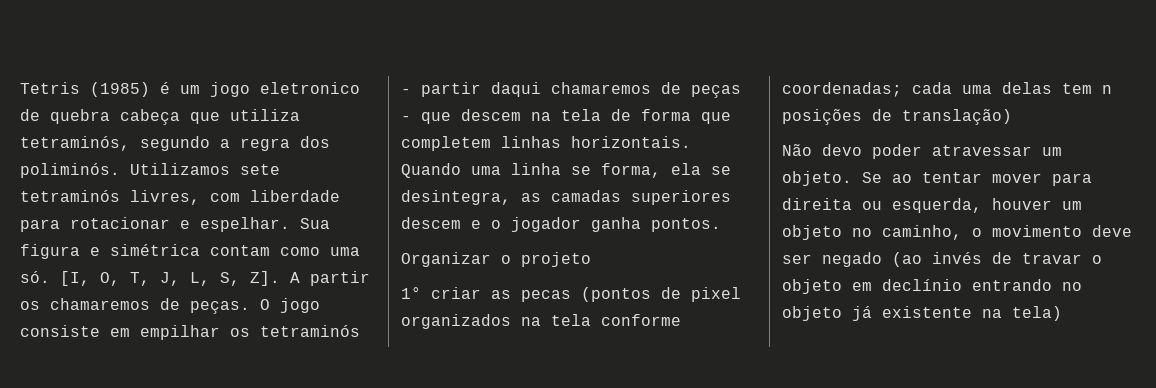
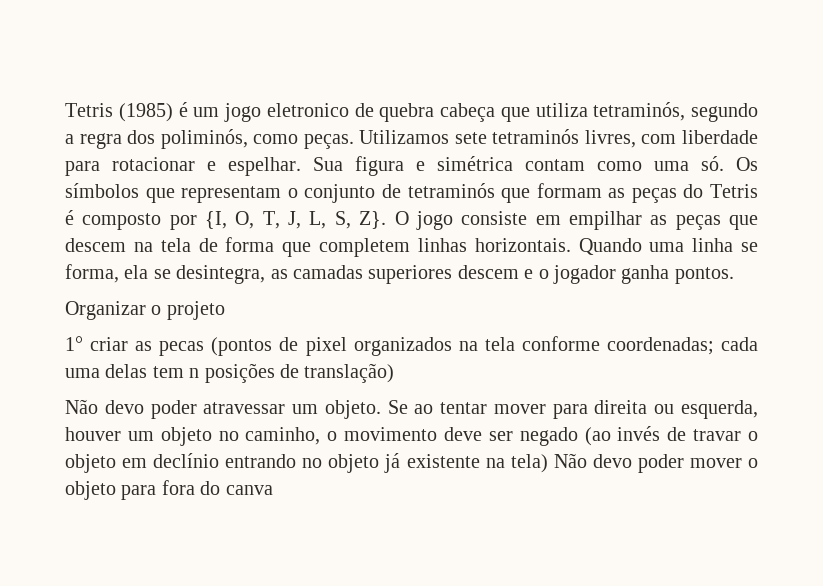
- Tetris (1985) é um jogo eletronico de quebra cabeça que utiliza tetraminós, segundo a regra dos poliminós.
+ Tetris (1985) é um jogo eletronico de quebra cabeça que utiliza tetraminós, segundo a regra dos poliminós, como peças.
- [I, O, T, J, L, S, Z]. A partir os chamaremos de peças. O jogo consiste em empilhar os tetraminós - partir daqui chamaremos de peças - que descem na tela de forma que completem linhas horizontais.
+ Os símbolos que representam o conjunto de tetraminós que formam as peças do Tetris é composto por {I, O, T, J, L, S, Z}. O jogo consiste em empilhar as peças que descem na tela de forma que completem linhas horizontais.
- Se ao tentar mover para direita ou esquerda, houver um objeto no caminho, o movimento deve ser negado (ao invés de travar o objeto em declínio entrando no objeto já existente na tela)
+ Se ao tentar mover para direita ou esquerda, houver um objeto no caminho, o movimento deve ser negado (ao invés de travar o objeto em declínio entrando no objeto já existente na tela) Não devo poder mover o objeto para fora do canva

